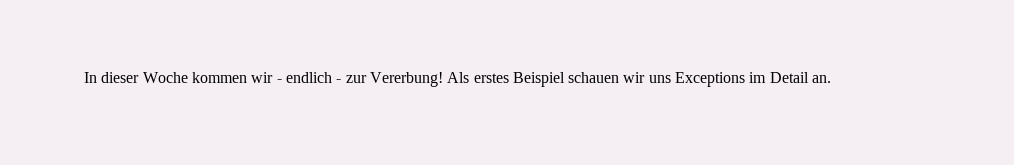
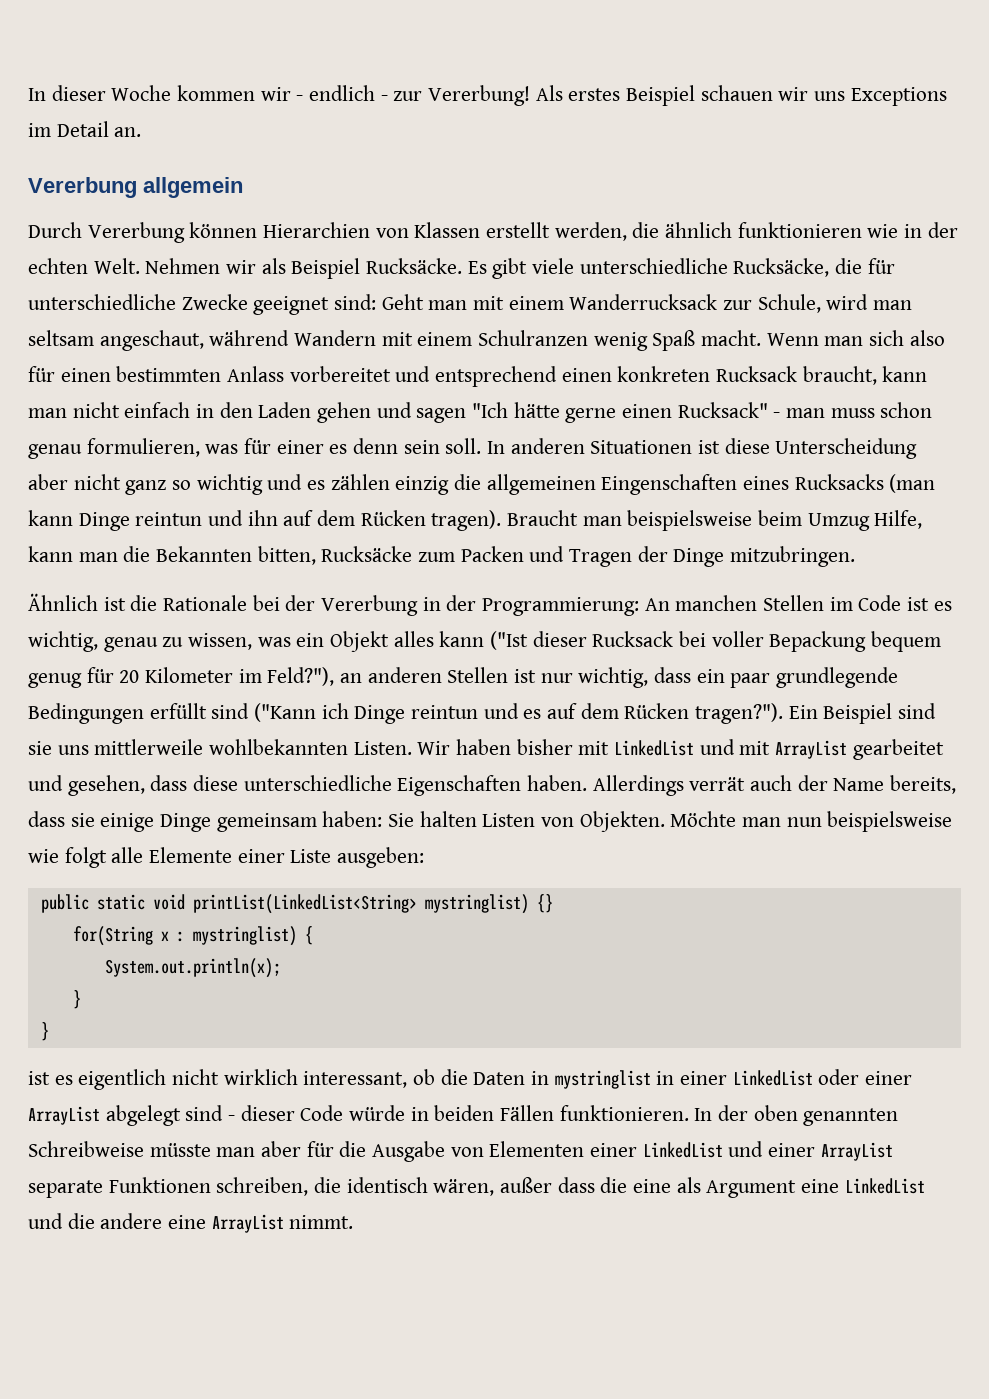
+ Vererbung allgemein
+ Durch Vererbung können Hierarchien von Klassen erstellt werden, die ähnlich funktionieren wie in der echten Welt. Nehmen wir als Beispiel Rucksäcke. Es gibt viele unterschiedliche Rucksäcke, die für unterschiedliche Zwecke geeignet sind: Geht man mit einem Wanderrucksack zur Schule, wird man seltsam angeschaut, während Wandern mit einem Schulranzen wenig Spaß macht. Wenn man sich also für einen bestimmten Anlass vorbereitet und entsprechend einen konkreten Rucksack braucht, kann man nicht einfach in den Laden gehen und sagen "Ich hätte gerne einen Rucksack" - man muss schon genau formulieren, was für einer es denn sein soll. In anderen Situationen ist diese Unterscheidung aber nicht ganz so wichtig und es zählen einzig die allgemeinen Eingenschaften eines Rucksacks (man kann Dinge reintun und ihn auf dem Rücken tragen). Braucht man beispielsweise beim Umzug Hilfe, kann man die Bekannten bitten, Rucksäcke zum Packen und Tragen der Dinge mitzubringen.
+ Ähnlich ist die Rationale bei der Vererbung in der Programmierung: An manchen Stellen im Code ist es wichtig, genau zu wissen, was ein Objekt alles kann ("Ist dieser Rucksack bei voller Bepackung bequem genug für 20 Kilometer im Feld?"), an anderen Stellen ist nur wichtig, dass ein paar grundlegende Bedingungen erfüllt sind ("Kann ich Dinge reintun und es auf dem Rücken tragen?"). Ein Beispiel sind sie uns mittlerweile wohlbekannten Listen. Wir haben bisher mit LinkedList und mit ArrayList gearbeitet und gesehen, dass diese unterschiedliche Eigenschaften haben. Allerdings verrät auch der Name bereits, dass sie einige Dinge gemeinsam haben: Sie halten Listen von Objekten. Möchte man nun beispielsweise wie folgt alle Elemente einer Liste ausgeben:
+ public static void printList(LinkedList<String> mystringlist) {}
+ for(String x : mystringlist) {
+ System.out.println(x);
+ }
+ }
+ ist es eigentlich nicht wirklich interessant, ob die Daten in mystringlist in einer LinkedList oder einer ArrayList abgelegt sind - dieser Code würde in beiden Fällen funktionieren. In der oben genannten Schreibweise müsste man aber für die Ausgabe von Elementen einer LinkedList und einer ArrayList separate Funktionen schreiben, die identisch wären, außer dass die eine als Argument eine LinkedList und die andere eine ArrayList nimmt.

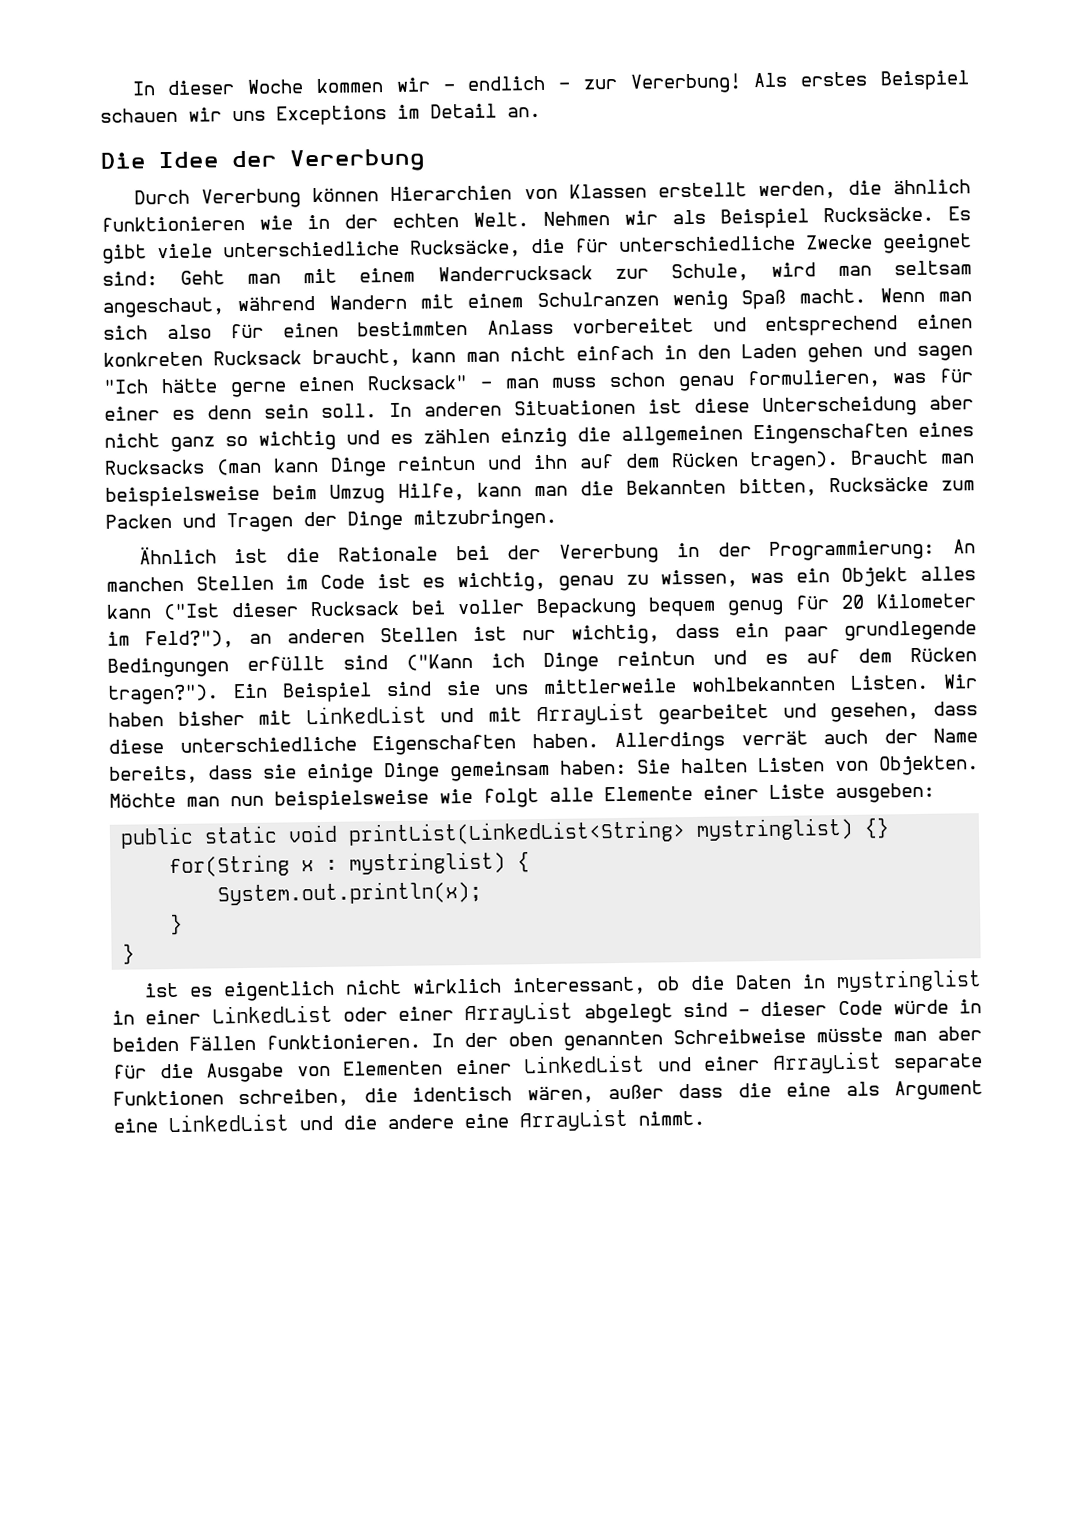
- Vererbung allgemein
+ Die Idee der Vererbung

